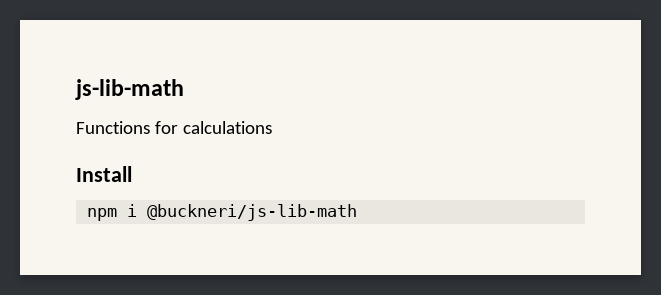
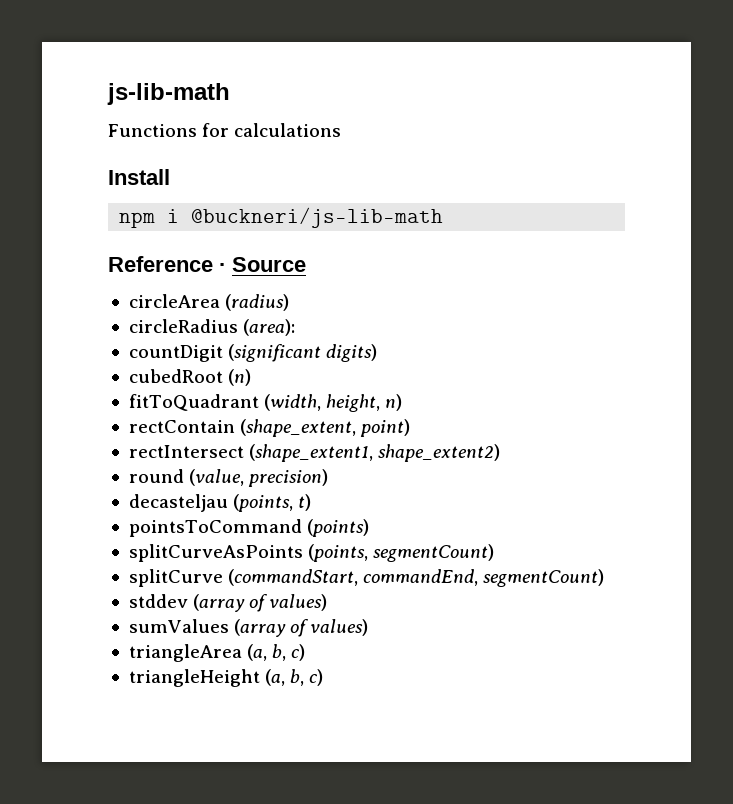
+ Reference · Source
+ circleArea (radius)
+ circleRadius (area):
+ countDigit (significant digits)
+ cubedRoot (n)
+ fitToQuadrant (width, height, n)
+ rectContain (shape_extent, point)
+ rectIntersect (shape_extent1, shape_extent2)
+ round (value, precision)
+ decasteljau (points, t)
+ pointsToCommand (points)
+ splitCurveAsPoints (points, segmentCount)
+ splitCurve (commandStart, commandEnd, segmentCount)
+ stddev (array of values)
+ sumValues (array of values)
+ triangleArea (a, b, c)
+ triangleHeight (a, b, c)

